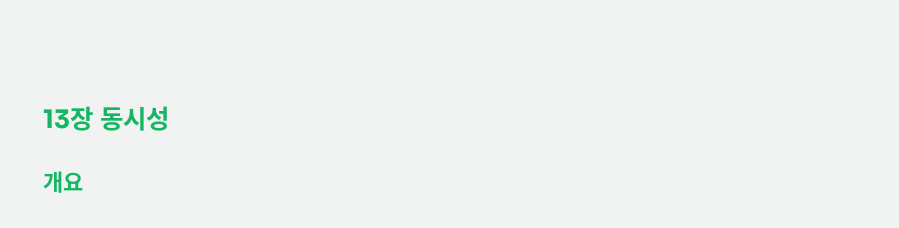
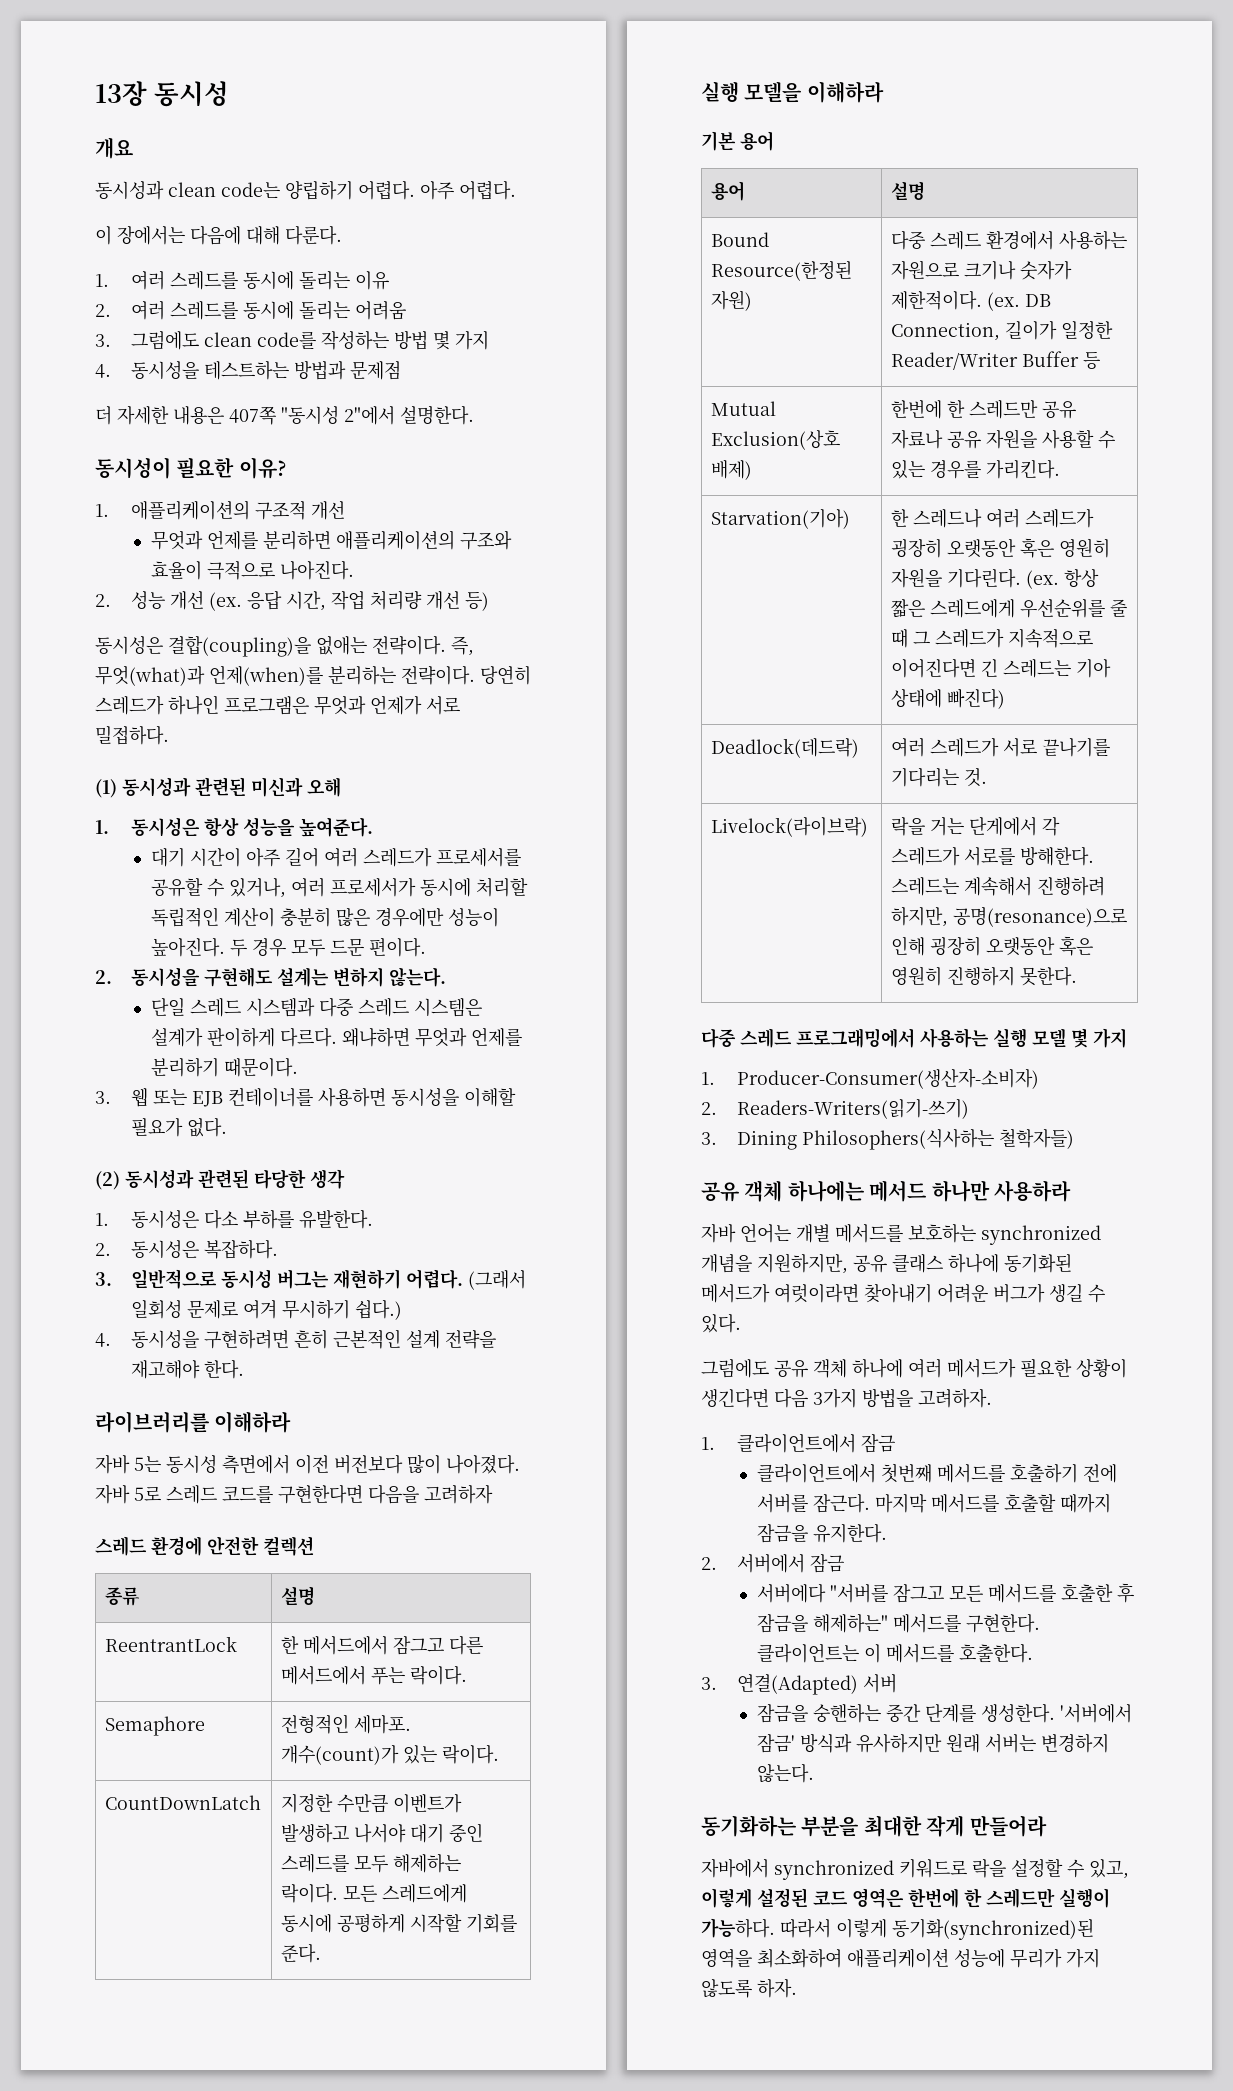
+ 동시성과 clean code는 양립하기 어렵다. 아주 어렵다.
+ 이 장에서는 다음에 대해 다룬다.
+ 1. 여러 스레드를 동시에 돌리는 이유
+ 2. 여러 스레드를 동시에 돌리는 어려움
+ 3. 그럼에도 clean code를 작성하는 방법 몇 가지
+ 4. 동시성을 테스트하는 방법과 문제점
+ 더 자세한 내용은 407쪽 "동시성 2"에서 설명한다.
+ 동시성이 필요한 이유?
+ 1. 애플리케이션의 구조적 개선
+ 무엇과 언제를 분리하면 애플리케이션의 구조와 효율이 극적으로 나아진다.
+ 2. 성능 개선 (ex. 응답 시간, 작업 처리량 개선 등)
+ 동시성은 결합(coupling)을 없애는 전략이다. 즉, 무엇(what)과 언제(when)를 분리하는 전략이다. 당연히 스레드가 하나인 프로그램은 무엇과 언제가 서로 밀접하다.
+ (1) 동시성과 관련된 미신과 오해
+ 1. 동시성은 항상 성능을 높여준다.
+ 대기 시간이 아주 길어 여러 스레드가 프로세서를 공유할 수 있거나, 여러 프로세서가 동시에 처리할 독립적인 계산이 충분히 많은 경우에만 성능이 높아진다. 두 경우 모두 드문 편이다.
+ 2. 동시성을 구현해도 설계는 변하지 않는다.
+ 단일 스레드 시스템과 다중 스레드 시스템은 설계가 판이하게 다르다. 왜냐하면 무엇과 언제를 분리하기 때문이다.
+ 3. 웹 또는 EJB 컨테이너를 사용하면 동시성을 이해할 필요가 없다.
+ (2) 동시성과 관련된 타당한 생각
+ 1. 동시성은 다소 부하를 유발한다.
+ 2. 동시성은 복잡하다.
+ 3. 일반적으로 동시성 버그는 재현하기 어렵다. (그래서 일회성 문제로 여겨 무시하기 쉽다.)
+ 4. 동시성을 구현하려면 흔히 근본적인 설계 전략을 재고해야 한다.
+ 라이브러리를 이해하라
+ 자바 5는 동시성 측면에서 이전 버전보다 많이 나아졌다. 자바 5로 스레드 코드를 구현한다면 다음을 고려하자
+ 스레드 환경에 안전한 컬렉션
+ 종류 | 설명
+ ReentrantLock | 한 메서드에서 잠그고 다른 메서드에서 푸는 락이다.
+ Semaphore | 전형적인 세마포. 개수(count)가 있는 락이다.
+ CountDownLatch | 지정한 수만큼 이벤트가 발생하고 나서야 대기 중인 스레드를 모두 해제하는 락이다. 모든 스레드에게 동시에 공평하게 시작할 기회를 준다.
+ 실행 모델을 이해하라
+ 기본 용어
+ 용어 | 설명
+ Bound Resource(한정된 자원) | 다중 스레드 환경에서 사용하는 자원으로 크기나 숫자가 제한적이다. (ex. DB Connection, 길이가 일정한 Reader/Writer Buffer 등
+ Mutual Exclusion(상호 배제) | 한번에 한 스레드만 공유 자료나 공유 자원을 사용할 수 있는 경우를 가리킨다.
+ Starvation(기아) | 한 스레드나 여러 스레드가 굉장히 오랫동안 혹은 영원히 자원을 기다린다. (ex. 항상 짧은 스레드에게 우선순위를 줄 때 그 스레드가 지속적으로 이어진다면 긴 스레드는 기아 상태에 빠진다)
+ Deadlock(데드락) | 여러 스레드가 서로 끝나기를 기다리는 것.
+ Livelock(라이브락) | 락을 거는 단게에서 각 스레드가 서로를 방해한다. 스레드는 계속해서 진행하려 하지만, 공명(resonance)으로 인해 굉장히 오랫동안 혹은 영원히 진행하지 못한다.
+ 다중 스레드 프로그래밍에서 사용하는 실행 모델 몇 가지
+ 1. Producer-Consumer(생산자-소비자)
+ 2. Readers-Writers(읽기-쓰기)
+ 3. Dining Philosophers(식사하는 철학자들)
+ 공유 객체 하나에는 메서드 하나만 사용하라
+ 자바 언어는 개별 메서드를 보호하는 synchronized 개념을 지원하지만, 공유 클래스 하나에 동기화된 메서드가 여럿이라면 찾아내기 어려운 버그가 생길 수 있다.
+ 그럼에도 공유 객체 하나에 여러 메서드가 필요한 상황이 생긴다면 다음 3가지 방법을 고려하자.
+ 1. 클라이언트에서 잠금
+ 클라이언트에서 첫번째 메서드를 호출하기 전에 서버를 잠근다. 마지막 메서드를 호출할 때까지 잠금을 유지한다.
+ 2. 서버에서 잠금
+ 서버에다 "서버를 잠그고 모든 메서드를 호출한 후 잠금을 해제하는" 메서드를 구현한다. 클라이언트는 이 메서드를 호출한다.
+ 3. 연결(Adapted) 서버
+ 잠금을 숭핸하는 중간 단계를 생성한다. '서버에서 잠금' 방식과 유사하지만 원래 서버는 변경하지 않는다.
+ 동기화하는 부분을 최대한 작게 만들어라
+ 자바에서 synchronized 키워드로 락을 설정할 수 있고, 이렇게 설정된 코드 영역은 한번에 한 스레드만 실행이 가능하다. 따라서 이렇게 동기화(synchronized)된 영역을 최소화하여 애플리케이션 성능에 무리가 가지 않도록 하자.

